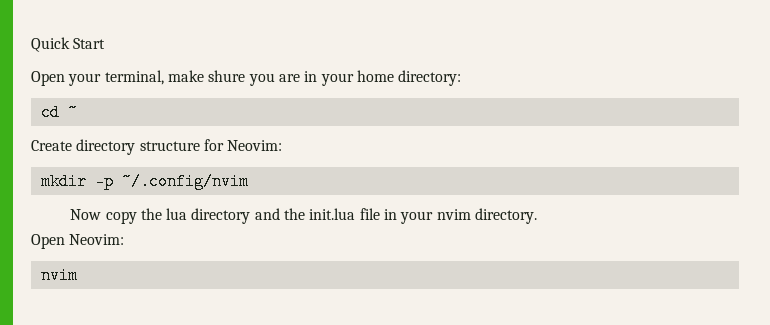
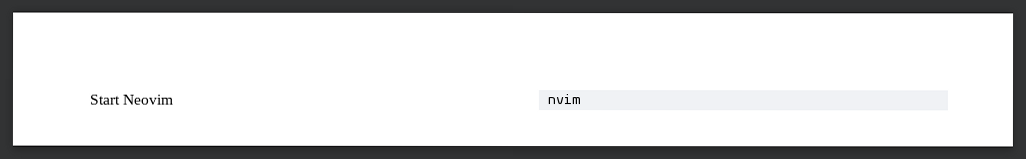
- Quick Start
- Open your terminal, make shure you are in your home directory:
- cd ~
- Create directory structure for Neovim:
- mkdir -p ~/.config/nvim
- Now copy the lua directory and the init.lua file in your nvim directory.
- Open Neovim:
+ Start Neovim

